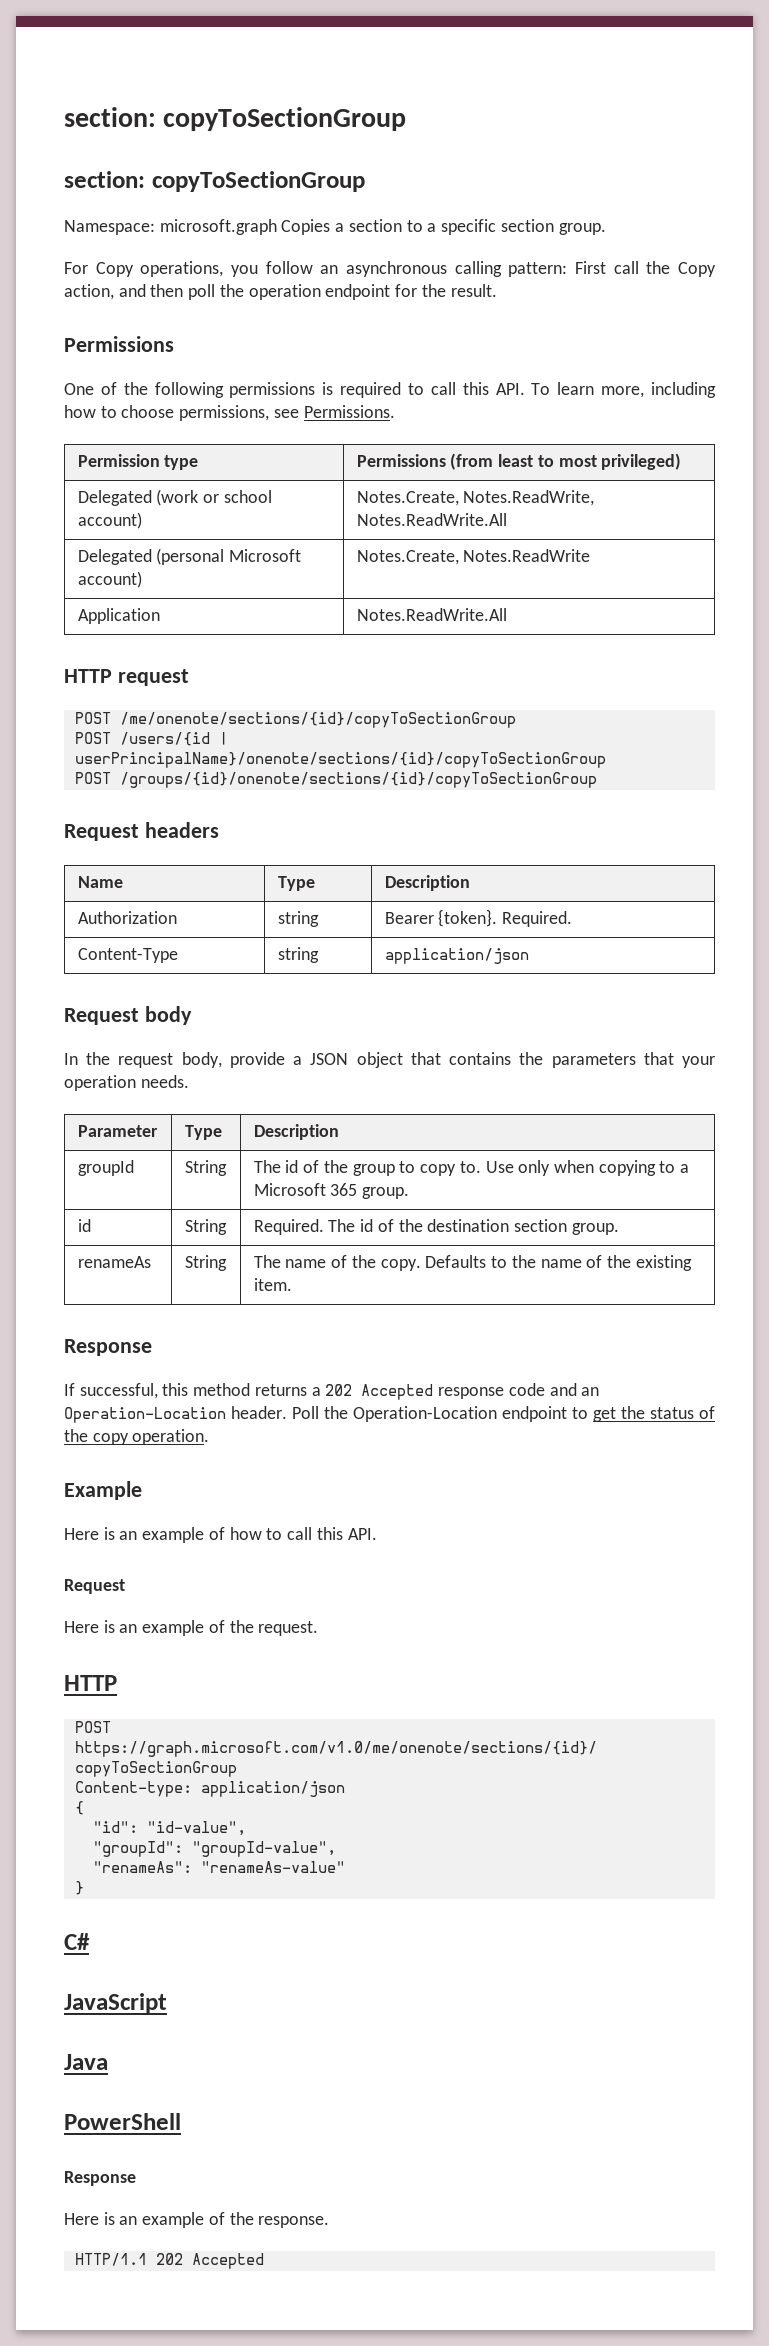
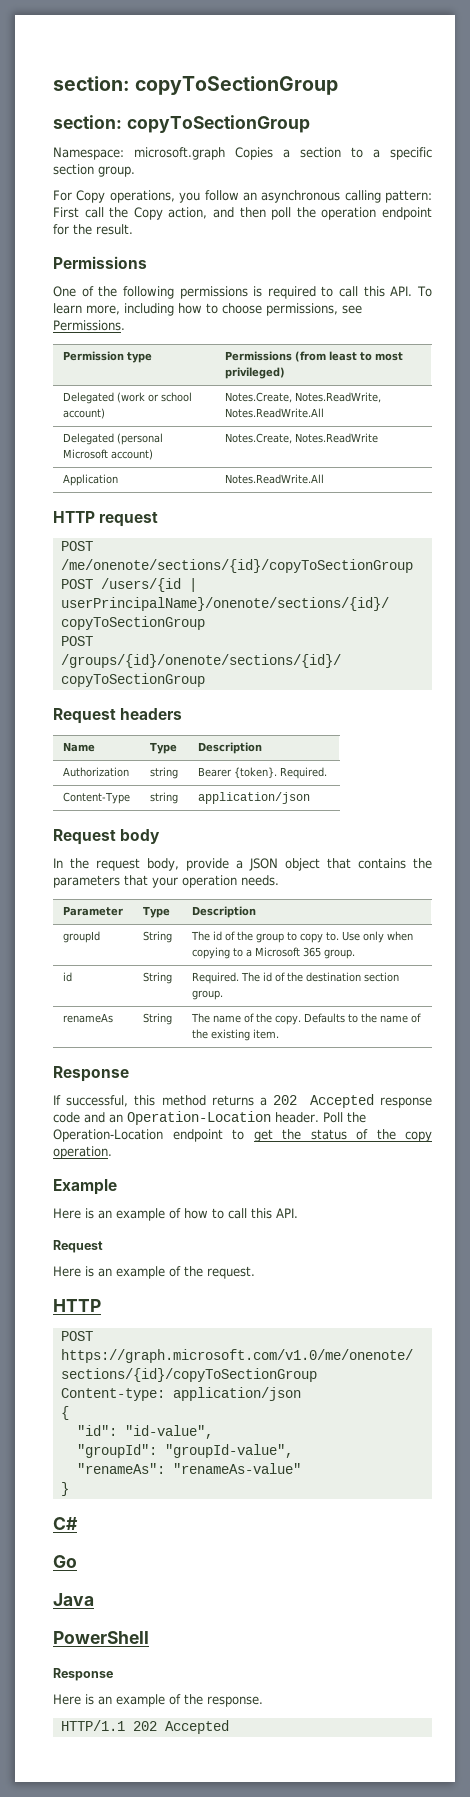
- JavaScript
+ Go

